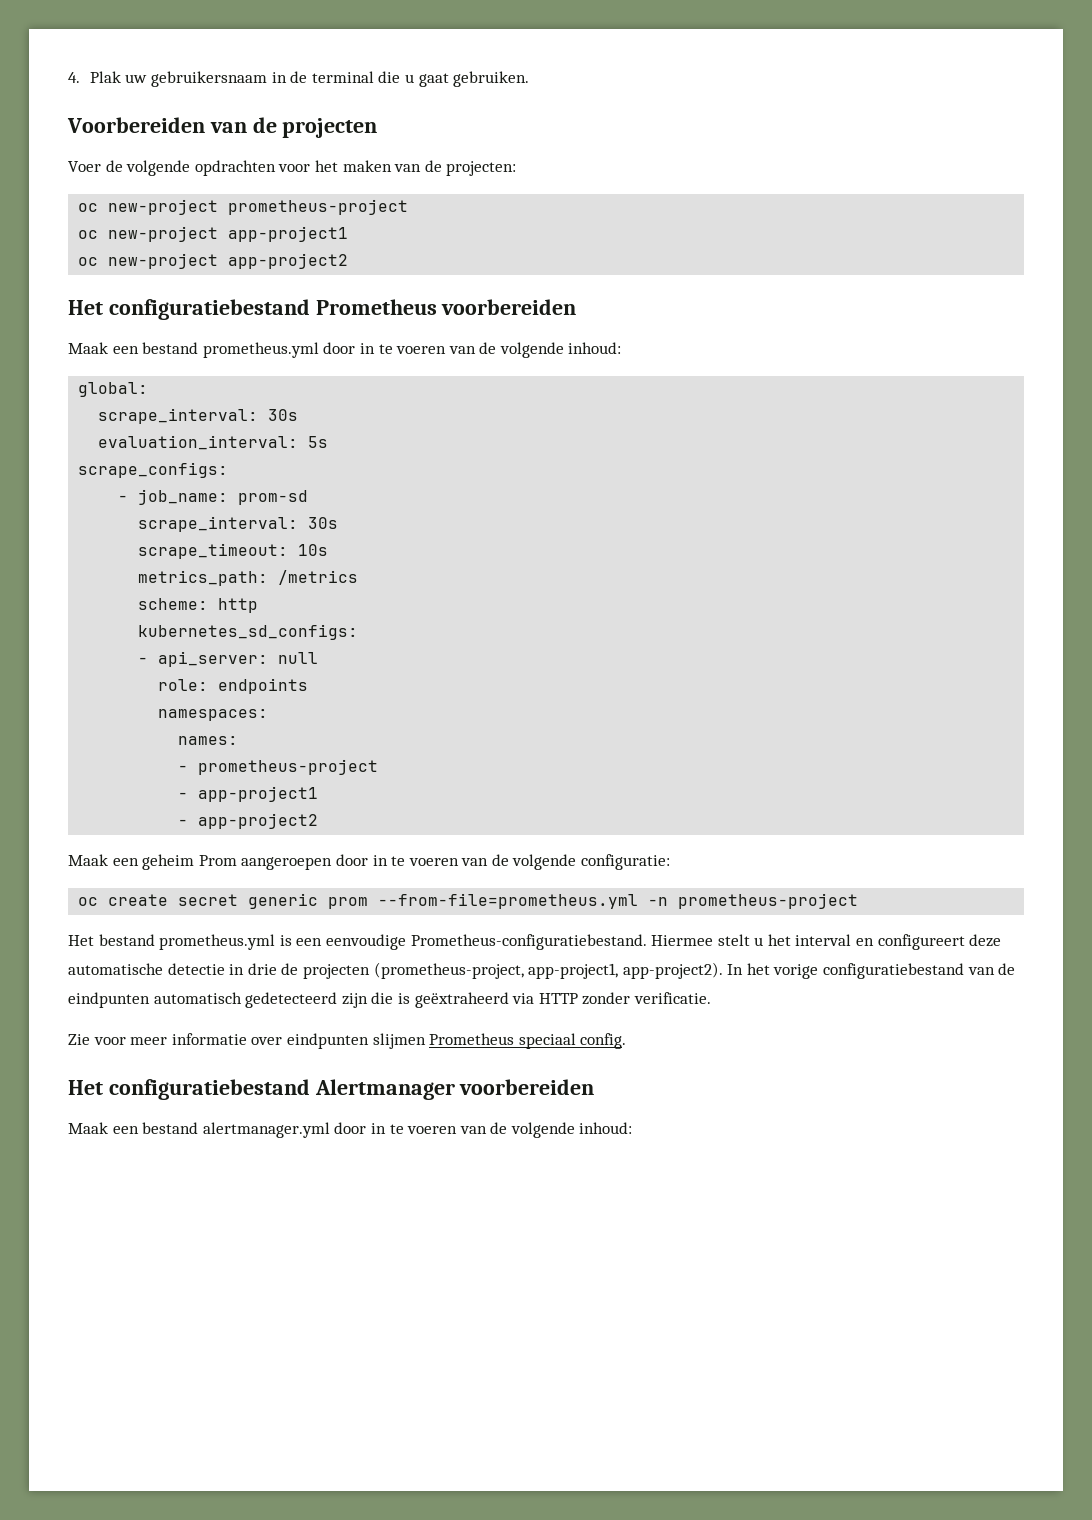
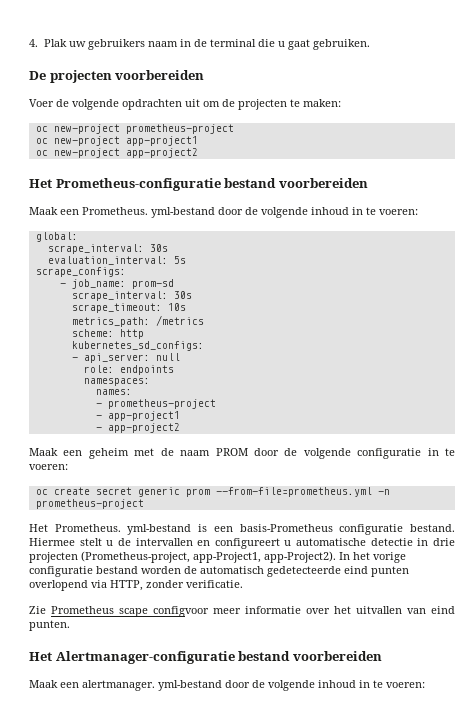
- 4. Plak uw gebruikersnaam in de terminal die u gaat gebruiken.
+ 4. Plak uw gebruikers naam in de terminal die u gaat gebruiken.
- Voorbereiden van de projecten
+ De projecten voorbereiden
- Voer de volgende opdrachten voor het maken van de projecten:
+ Voer de volgende opdrachten uit om de projecten te maken:
- Het configuratiebestand Prometheus voorbereiden
- Maak een bestand prometheus.yml door in te voeren van de volgende inhoud:
+ Het Prometheus-configuratie bestand voorbereiden
+ Maak een Prometheus. yml-bestand door de volgende inhoud in te voeren:
- Maak een geheim Prom aangeroepen door in te voeren van de volgende configuratie:
+ Maak een geheim met de naam PROM door de volgende configuratie in te voeren:
- Het bestand prometheus.yml is een eenvoudige Prometheus-configuratiebestand.
+ Het Prometheus. yml-bestand is een basis-Prometheus configuratie bestand.
- Hiermee stelt u het interval en configureert deze automatische detectie in drie de projecten (prometheus-project, app-project1, app-project2). In het vorige configuratiebestand van de eindpunten automatisch gedetecteerd zijn die is geëxtraheerd via HTTP zonder verificatie.
- Zie voor meer informatie over eindpunten slijmen Prometheus speciaal config.
- Het configuratiebestand Alertmanager voorbereiden
- Maak een bestand alertmanager.yml door in te voeren van de volgende inhoud:
+ Hiermee stelt u de intervallen en configureert u automatische detectie in drie projecten (Prometheus-project, app-Project1, app-Project2). In het vorige configuratie bestand worden de automatisch gedetecteerde eind punten overlopend via HTTP, zonder verificatie.
+ Zie Prometheus scape configvoor meer informatie over het uitvallen van eind punten.
+ Het Alertmanager-configuratie bestand voorbereiden
+ Maak een alertmanager. yml-bestand door de volgende inhoud in te voeren:

